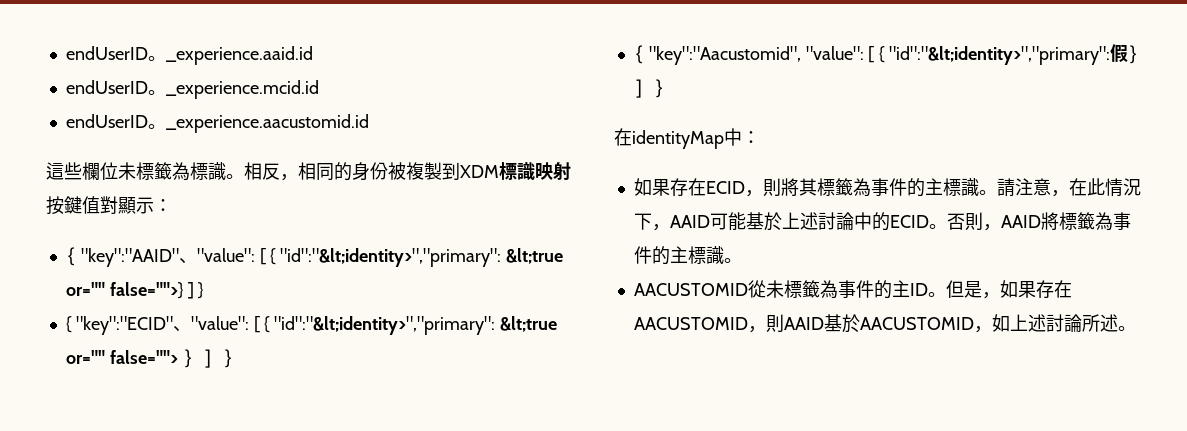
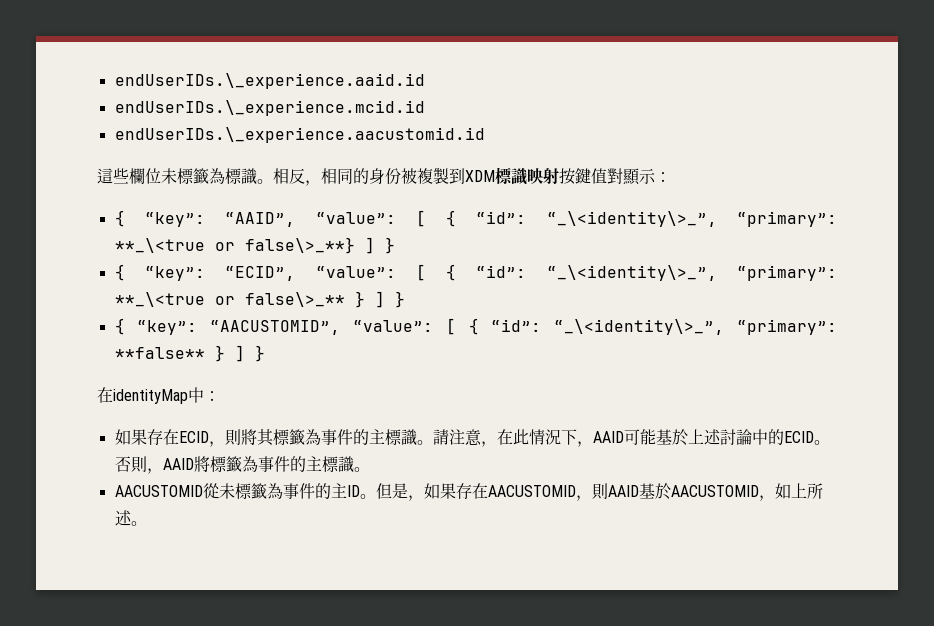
- endUserID。_experience.aaid.id
- endUserID。_experience.mcid.id
- endUserID。_experience.aacustomid.id
+ endUserIDs.\_experience.aaid.id
+ endUserIDs.\_experience.mcid.id
+ endUserIDs.\_experience.aacustomid.id
- { "key":"AAID"、"value": [ { "id":"&lt;identity>","primary": &lt;true or="" false="">} ] }
- { "key":"ECID"、"value": [ { "id":"&lt;identity>","primary": &lt;true or="" false=""> } ] }
+ { “key”: “AAID”, “value”: [ { “id”: “_\<identity\>_”, “primary”: **_\<true or false\>_**} ] }
+ { “key”: “ECID”, “value”: [ { “id”: “_\<identity\>_”, “primary”: **_\<true or false\>_** } ] }
- { "key":"Aacustomid", "value": [ { "id":"&lt;identity>","primary":假} ] }
+ { “key”: “AACUSTOMID”, “value”: [ { “id”: “_\<identity\>_”, “primary”: **false** } ] }
- 但是，如果存在AACUSTOMID，則AAID基於AACUSTOMID，如上述討論所述。
+ 但是，如果存在AACUSTOMID，則AAID基於AACUSTOMID，如上所述。

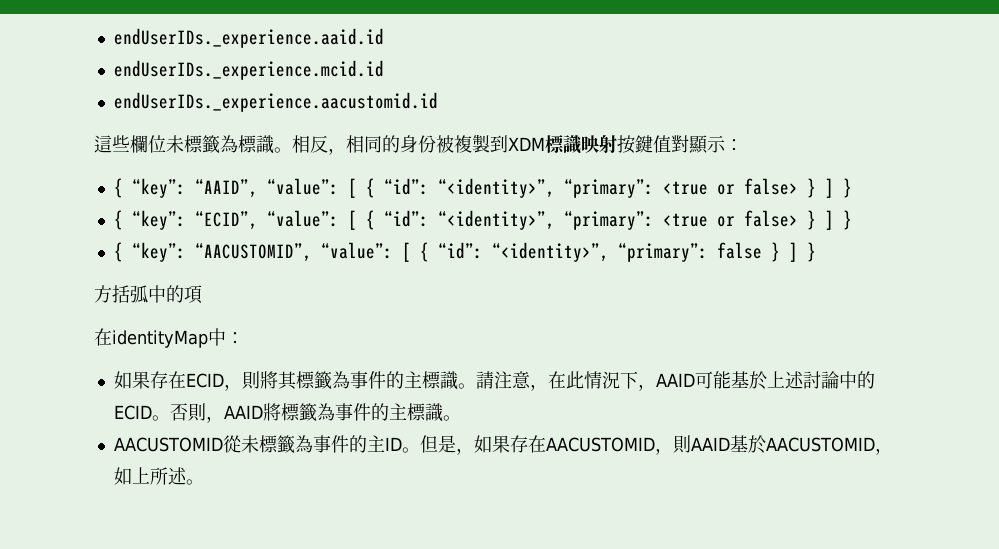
- endUserIDs.\_experience.aaid.id
- endUserIDs.\_experience.mcid.id
- endUserIDs.\_experience.aacustomid.id
+ endUserIDs._experience.aaid.id
+ endUserIDs._experience.mcid.id
+ endUserIDs._experience.aacustomid.id
- { “key”: “AAID”, “value”: [ { “id”: “_\<identity\>_”, “primary”: **_\<true or false\>_**} ] }
+ { “key”: “AAID”, “value”: [ { “id”: “<identity>”, “primary”: <true or false> } ] }
- { “key”: “ECID”, “value”: [ { “id”: “_\<identity\>_”, “primary”: **_\<true or false\>_** } ] }
+ { “key”: “ECID”, “value”: [ { “id”: “<identity>”, “primary”: <true or false> } ] }
- { “key”: “AACUSTOMID”, “value”: [ { “id”: “_\<identity\>_”, “primary”: **false** } ] }
+ { “key”: “AACUSTOMID”, “value”: [ { “id”: “<identity>”, “primary”: false } ] }
+ 方括弧中的項

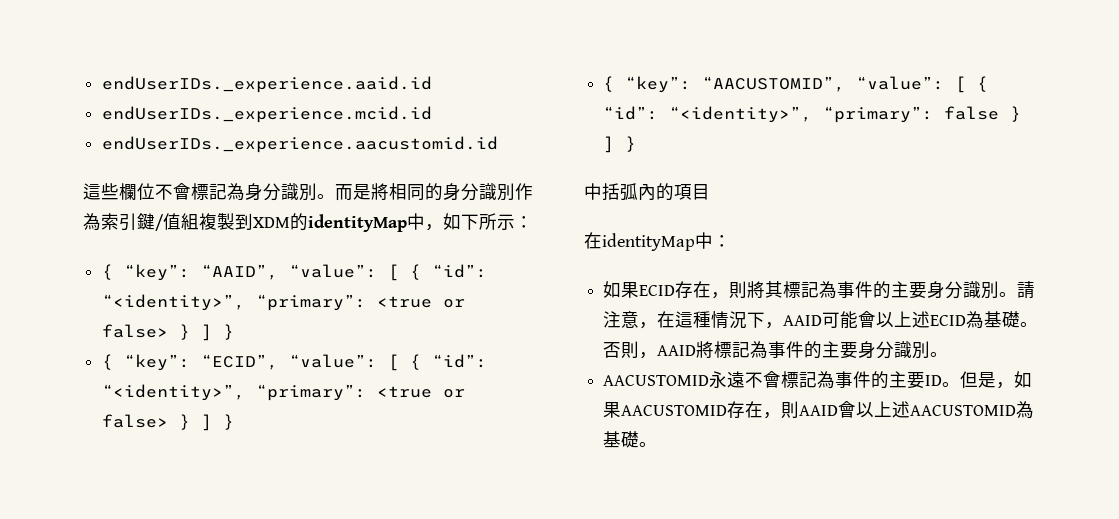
- 這些欄位未標籤為標識。相反，相同的身份被複製到XDM標識映射按鍵值對顯示：
+ 這些欄位不會標記為身分識別。而是將相同的身分識別作為索引鍵/值組複製到XDM的identityMap中，如下所示：
- 方括弧中的項
+ 中括弧內的項目
- 如果存在ECID，則將其標籤為事件的主標識。
+ 如果ECID存在，則將其標記為事件的主要身分識別。
- 請注意，在此情況下，AAID可能基於上述討論中的ECID。
+ 請注意，在這種情況下，AAID可能會以上述ECID為基礎。
- 否則，AAID將標籤為事件的主標識。
+ 否則，AAID將標記為事件的主要身分識別。
- AACUSTOMID從未標籤為事件的主ID。
+ AACUSTOMID永遠不會標記為事件的主要ID。
- 但是，如果存在AACUSTOMID，則AAID基於AACUSTOMID，如上所述。
+ 但是，如果AACUSTOMID存在，則AAID會以上述AACUSTOMID為基礎。

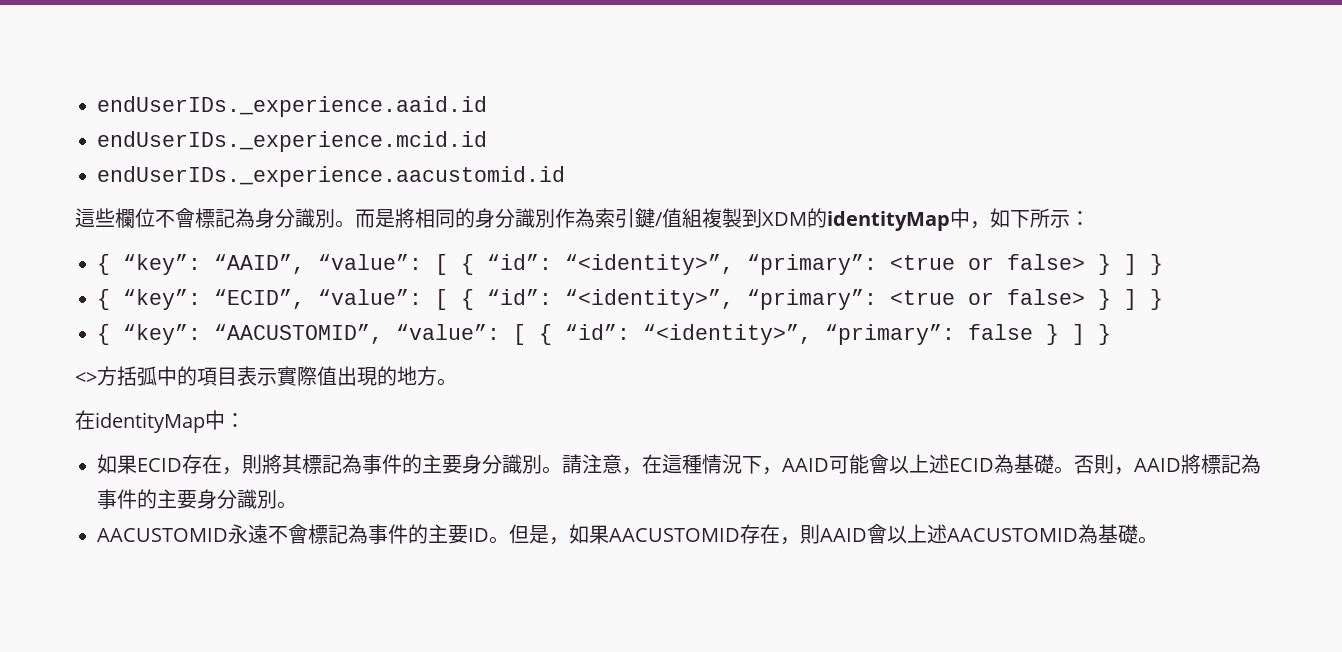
- 中括弧內的項目
+ <>方括弧中的項目表示實際值出現的地方。

